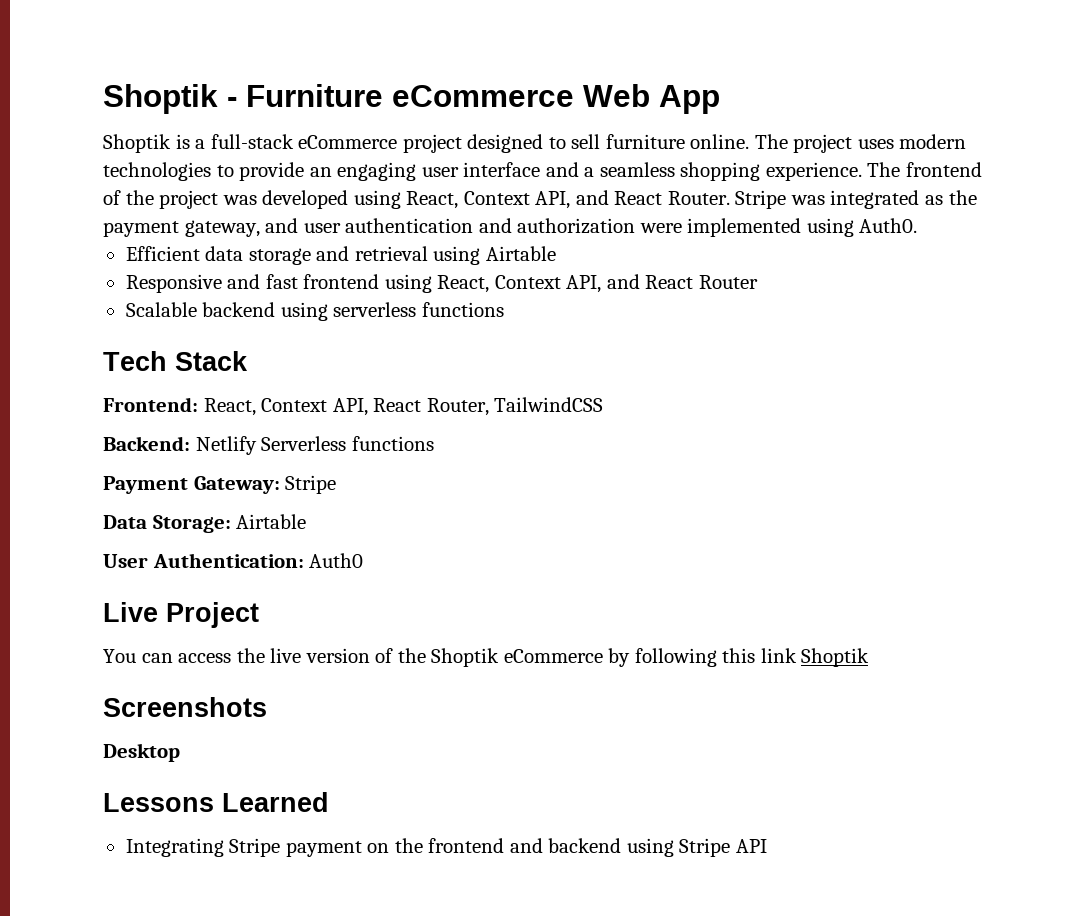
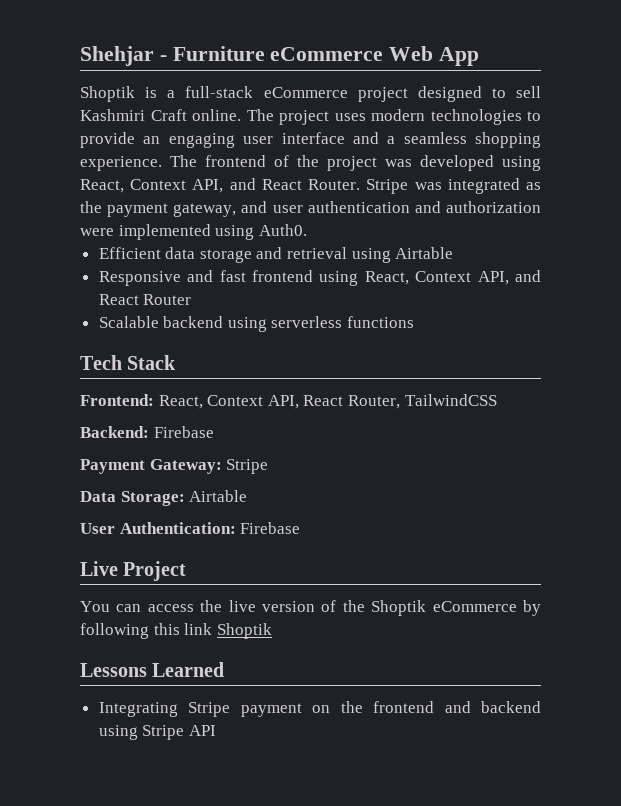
- Shoptik - Furniture eCommerce Web App
+ Shehjar - Furniture eCommerce Web App
- Shoptik is a full-stack eCommerce project designed to sell furniture online.
+ Shoptik is a full-stack eCommerce project designed to sell Kashmiri Craft online.
- Backend: Netlify Serverless functions
+ Backend: Firebase
- User Authentication: Auth0
+ User Authentication: Firebase
- Screenshots
- Desktop

